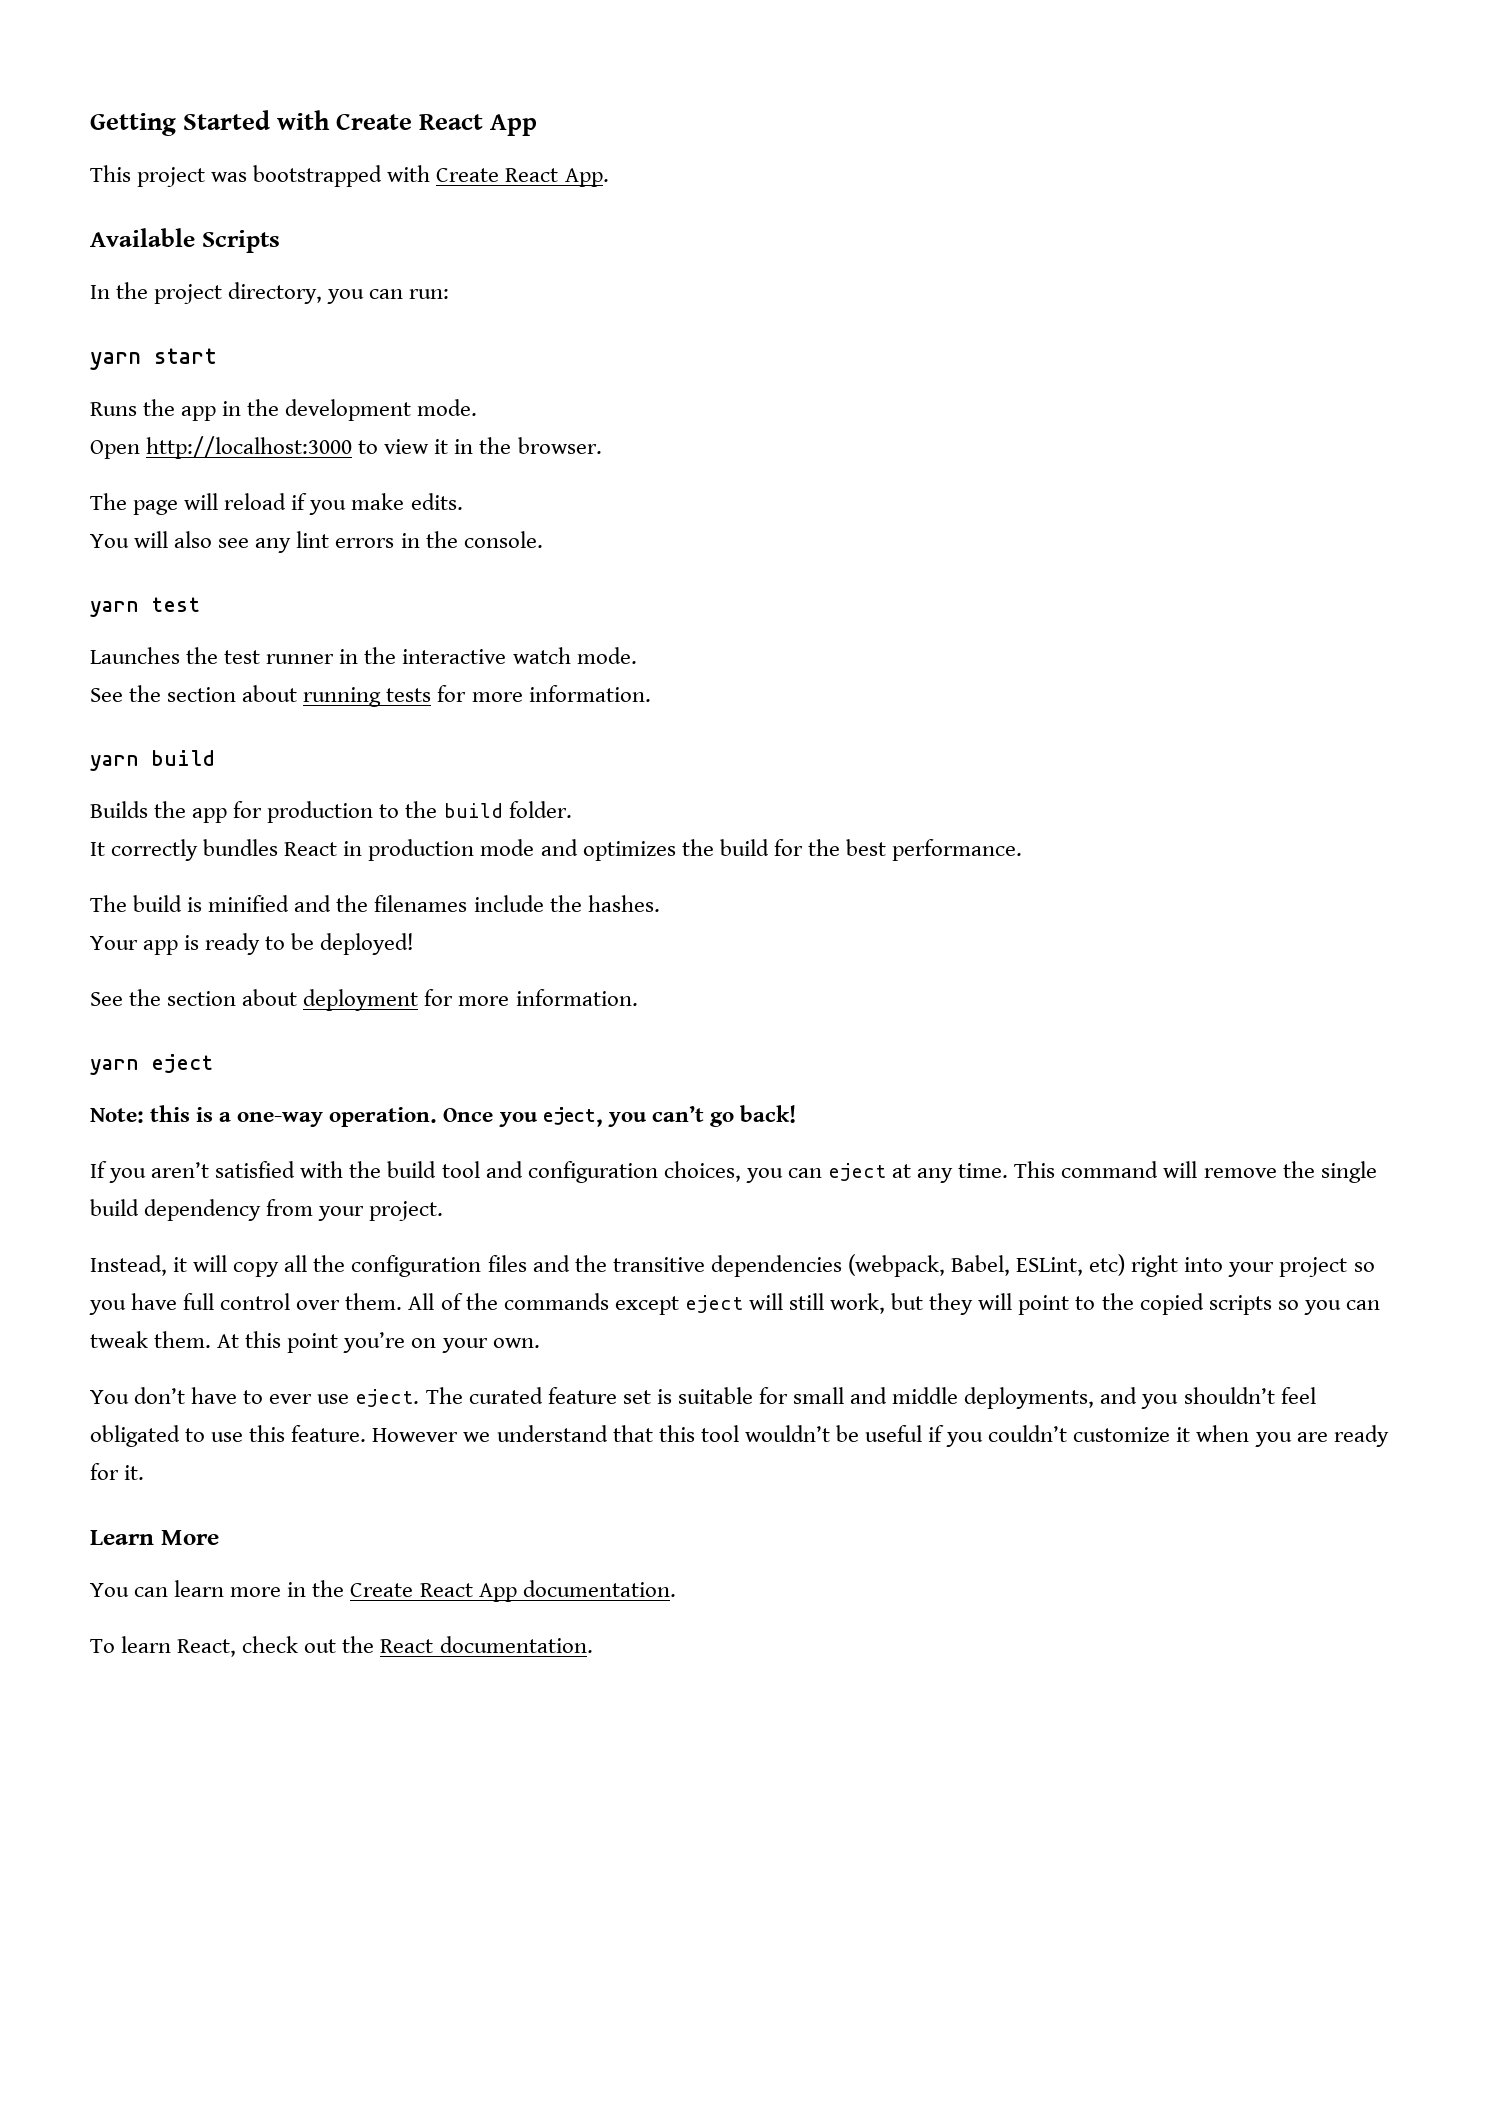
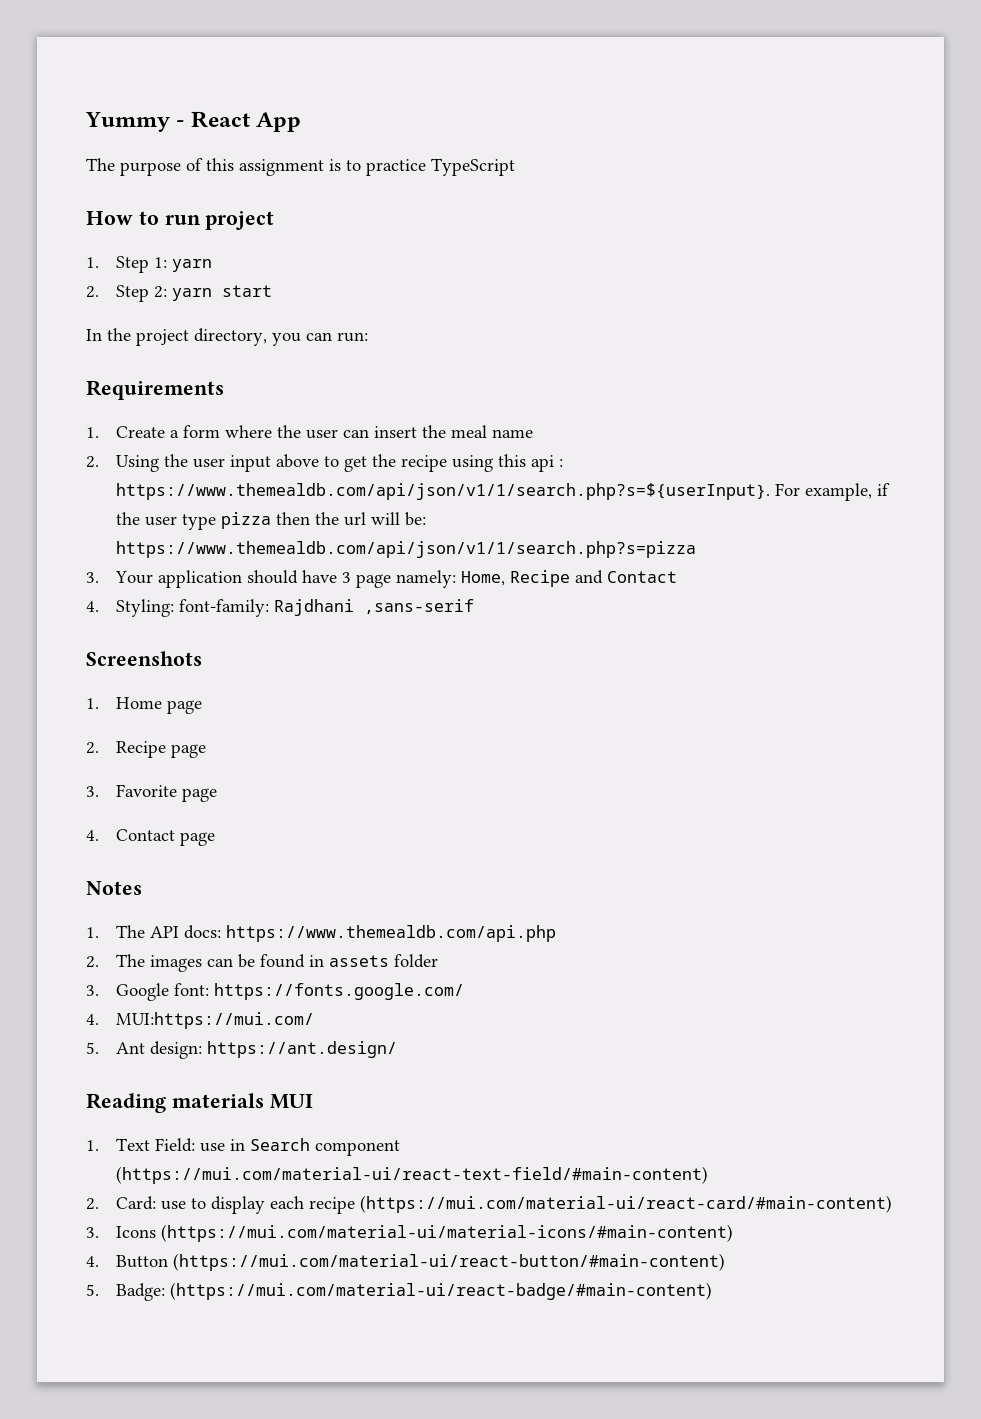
- Getting Started with Create React App
- This project was bootstrapped with Create React App.
- Available Scripts
+ Yummy - React App
+ The purpose of this assignment is to practice TypeScript
+ How to run project
+ 1. Step 1: yarn
+ 2. Step 2: yarn start
- yarn start
- Runs the app in the development mode.
- Open http://localhost:3000 to view it in the browser.
- The page will reload if you make edits.
- You will also see any lint errors in the console.
- yarn test
- Launches the test runner in the interactive watch mode.
- See the section about running tests for more information.
- yarn build
- Builds the app for production to the build folder.
- It correctly bundles React in production mode and optimizes the build for the best performance.
- The build is minified and the filenames include the hashes.
- Your app is ready to be deployed!
- See the section about deployment for more information.
- yarn eject
- Note: this is a one-way operation. Once you eject, you can’t go back!
- If you aren’t satisfied with the build tool and configuration choices, you can eject at any time. This command will remove the single build dependency from your project.
- Instead, it will copy all the configuration files and the transitive dependencies (webpack, Babel, ESLint, etc) right into your project so you have full control over them. All of the commands except eject will still work, but they will point to the copied scripts so you can tweak them. At this point you’re on your own.
- You don’t have to ever use eject. The curated feature set is suitable for small and middle deployments, and you shouldn’t feel obligated to use this feature. However we understand that this tool wouldn’t be useful if you couldn’t customize it when you are ready for it.
- Learn More
- You can learn more in the Create React App documentation.
- To learn React, check out the React documentation.
+ Requirements
+ 1. Create a form where the user can insert the meal name
+ 2. Using the user input above to get the recipe using this api : https://www.themealdb.com/api/json/v1/1/search.php?s=${userInput}. For example, if the user type pizza then the url will be: https://www.themealdb.com/api/json/v1/1/search.php?s=pizza
+ 3. Your application should have 3 page namely: Home, Recipe and Contact
+ 4. Styling: font-family: Rajdhani ,sans-serif
+ Screenshots
+ 1. Home page
+ 2. Recipe page
+ 3. Favorite page
+ 4. Contact page
+ Notes
+ 1. The API docs: https://www.themealdb.com/api.php
+ 2. The images can be found in assets folder
+ 3. Google font: https://fonts.google.com/
+ 4. MUI:https://mui.com/
+ 5. Ant design: https://ant.design/
+ Reading materials MUI
+ 1. Text Field: use in Search component (https://mui.com/material-ui/react-text-field/#main-content)
+ 2. Card: use to display each recipe (https://mui.com/material-ui/react-card/#main-content)
+ 3. Icons (https://mui.com/material-ui/material-icons/#main-content)
+ 4. Button (https://mui.com/material-ui/react-button/#main-content)
+ 5. Badge: (https://mui.com/material-ui/react-badge/#main-content)

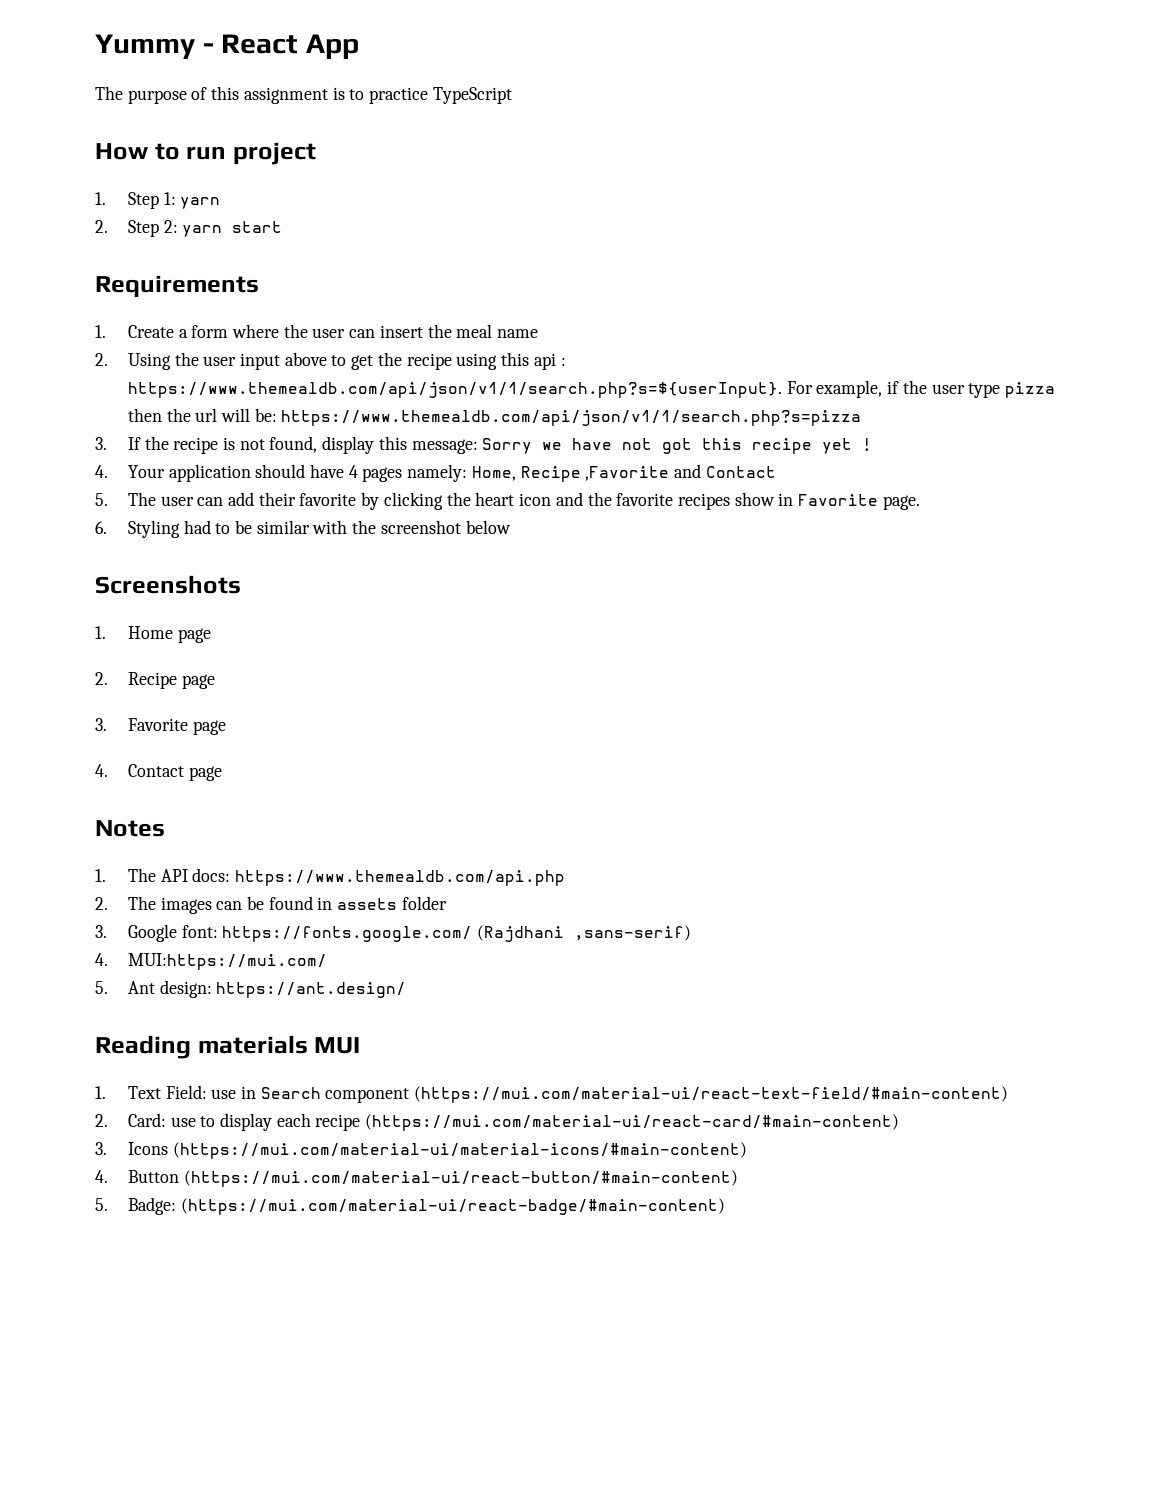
- In the project directory, you can run:
- 3. Your application should have 3 page namely: Home, Recipe and Contact
+ 3. If the recipe is not found, display this message: Sorry we have not got this recipe yet !
+ 4. Your application should have 4 pages namely: Home, Recipe ,Favorite and Contact
- 4. Styling: font-family: Rajdhani ,sans-serif
+ 5. The user can add their favorite by clicking the heart icon and the favorite recipes show in Favorite page.
+ 6. Styling had to be similar with the screenshot below
- 3. Google font: https://fonts.google.com/
+ 3. Google font: https://fonts.google.com/ (Rajdhani ,sans-serif)

